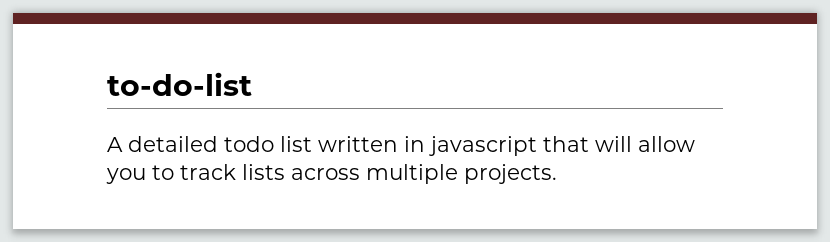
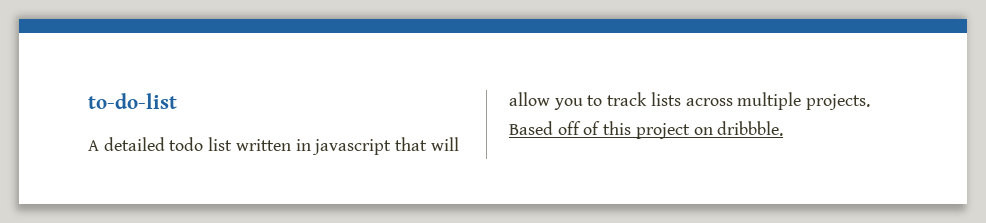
+ Based off of this project on dribbble.

